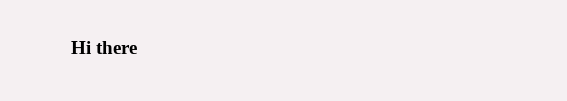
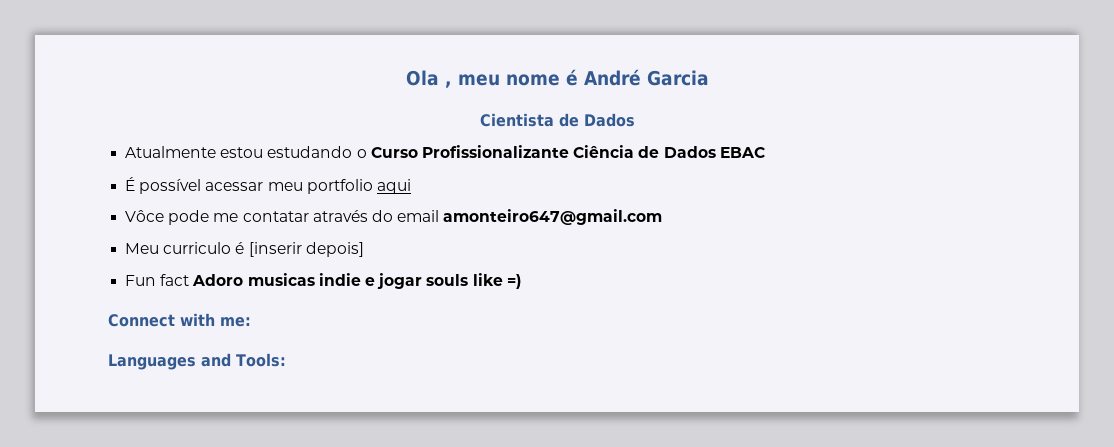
- Hi there
+ Ola , meu nome é André Garcia
+ Cientista de Dados
+ Atualmente estou estudando o Curso Profissionalizante Ciência de Dados EBAC
+ É possível acessar meu portfolio aqui
+ Vôce pode me contatar através do email amonteiro647@gmail.com
+ Meu curriculo é [inserir depois]
+ Fun fact Adoro musicas indie e jogar souls like =)
+ Connect with me:
+ Languages and Tools:

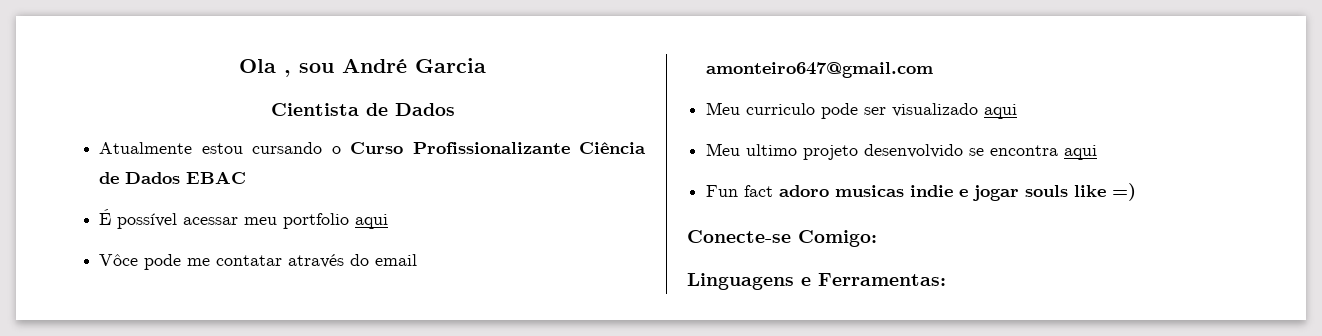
- Ola , meu nome é André Garcia
+ Ola , sou André Garcia
- Atualmente estou estudando o Curso Profissionalizante Ciência de Dados EBAC
+ Atualmente estou cursando o Curso Profissionalizante Ciência de Dados EBAC
- Meu curriculo é [inserir depois]
+ Meu curriculo pode ser visualizado aqui
+ Meu ultimo projeto desenvolvido se encontra aqui
- Fun fact Adoro musicas indie e jogar souls like =)
+ Fun fact adoro musicas indie e jogar souls like =)
- Connect with me:
- Languages and Tools:
+ Conecte-se Comigo:
+ Linguagens e Ferramentas:

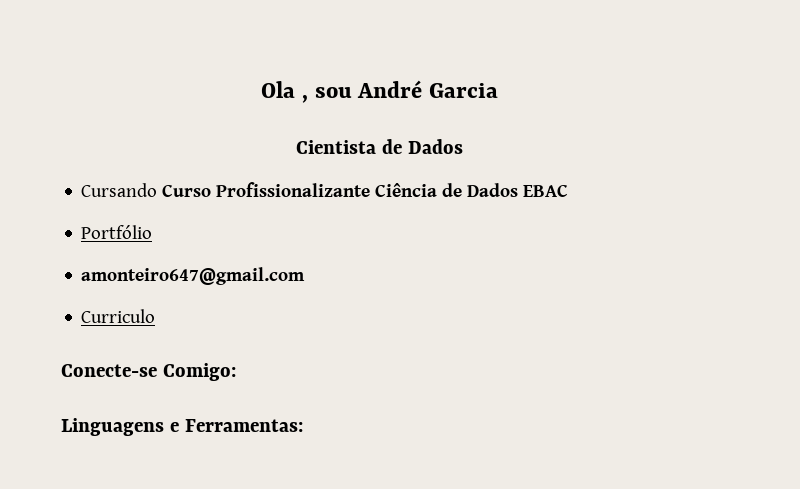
- Atualmente estou cursando o Curso Profissionalizante Ciência de Dados EBAC
+ Cursando Curso Profissionalizante Ciência de Dados EBAC
- É possível acessar meu portfolio aqui
- Vôce pode me contatar através do email amonteiro647@gmail.com
- Meu curriculo pode ser visualizado aqui
- Meu ultimo projeto desenvolvido se encontra aqui
- Fun fact adoro musicas indie e jogar souls like =)
+ Portfólio
+ amonteiro647@gmail.com
+ Curriculo

